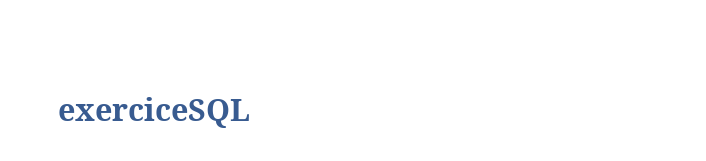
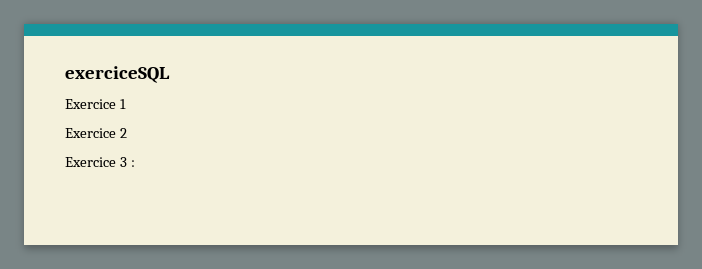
+ Exercice 1
+ Exercice 2
+ Exercice 3 :

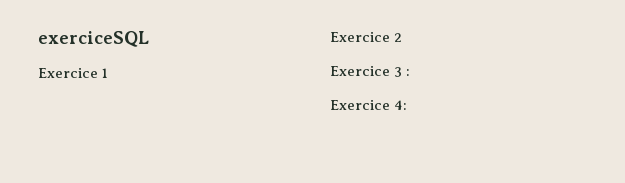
+ Exercice 4:

